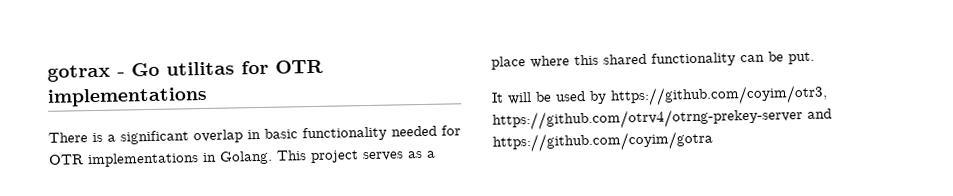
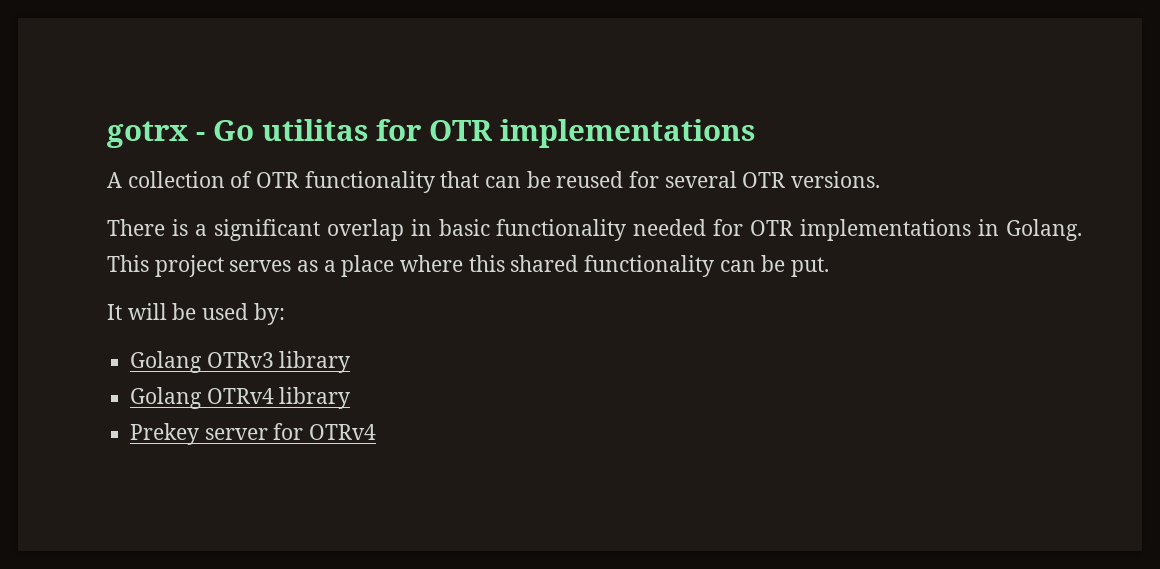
- gotrax - Go utilitas for OTR implementations
+ gotrx - Go utilitas for OTR implementations
+ A collection of OTR functionality that can be reused for several OTR versions.
- It will be used by https://github.com/coyim/otr3, https://github.com/otrv4/otrng-prekey-server and https://github.com/coyim/gotra
+ It will be used by:
+ Golang OTRv3 library
+ Golang OTRv4 library
+ Prekey server for OTRv4

